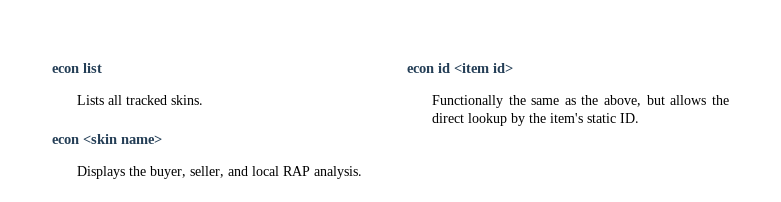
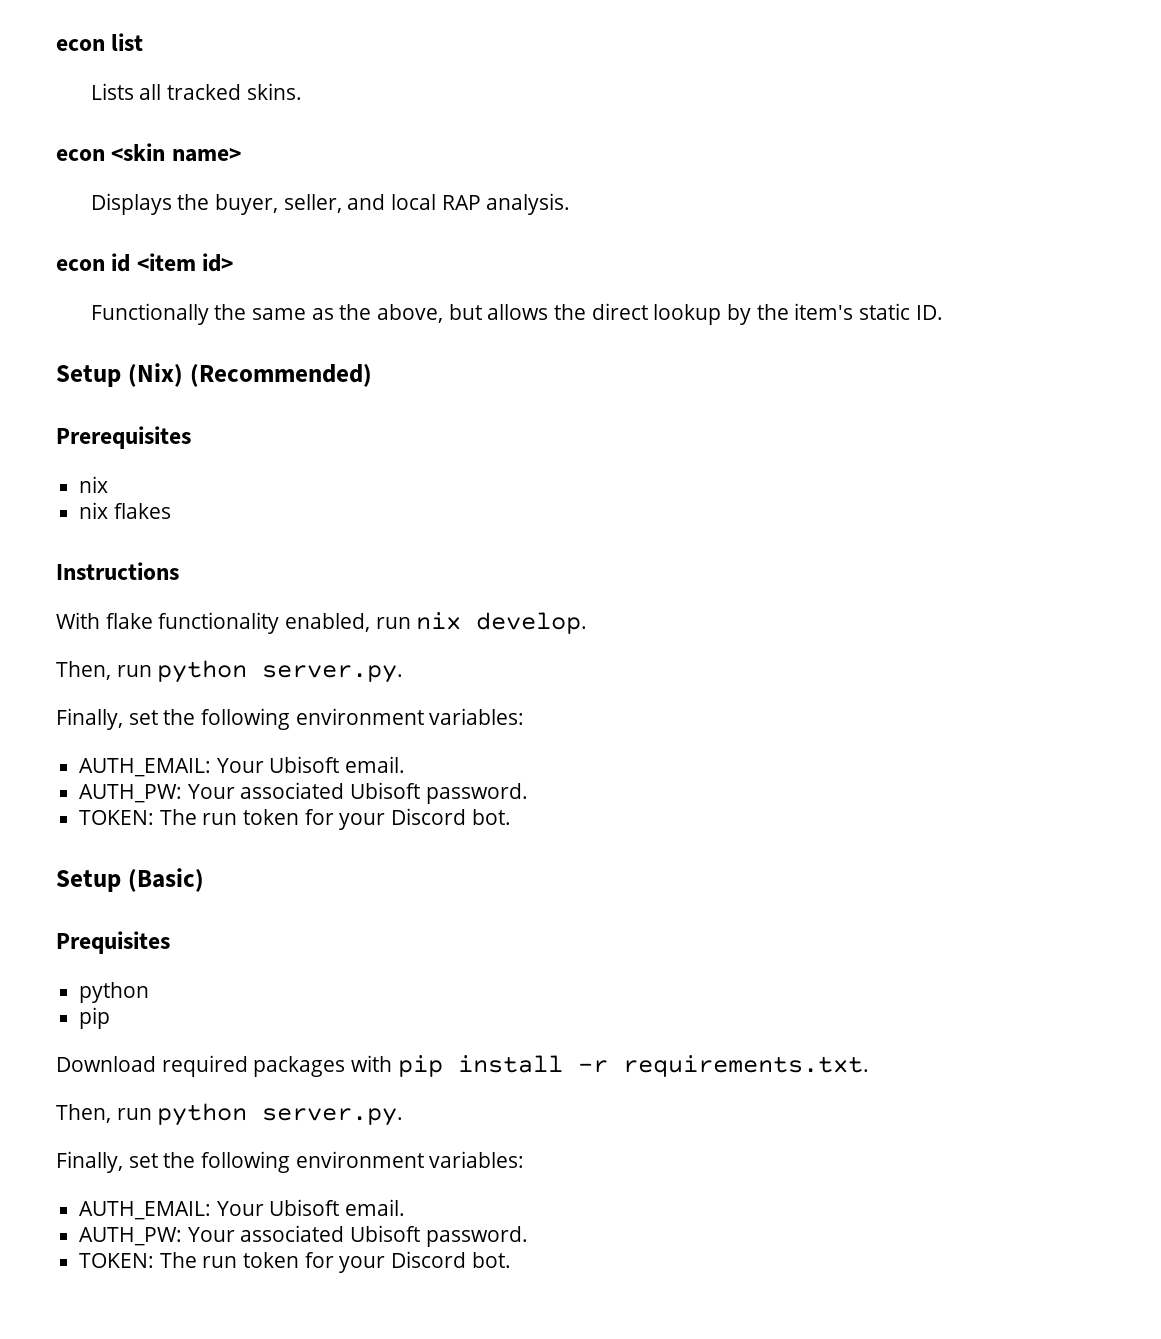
+ Setup (Nix) (Recommended)
+ Prerequisites
+ nix
+ nix flakes
+ Instructions
+ With flake functionality enabled, run nix develop.
+ Then, run python server.py.
+ Finally, set the following environment variables:
+ AUTH_EMAIL: Your Ubisoft email.
+ AUTH_PW: Your associated Ubisoft password.
+ TOKEN: The run token for your Discord bot.
+ Setup (Basic)
+ Prequisites
+ python
+ pip
+ Download required packages with pip install -r requirements.txt.
+ Then, run python server.py.
+ Finally, set the following environment variables:
+ AUTH_EMAIL: Your Ubisoft email.
+ AUTH_PW: Your associated Ubisoft password.
+ TOKEN: The run token for your Discord bot.

